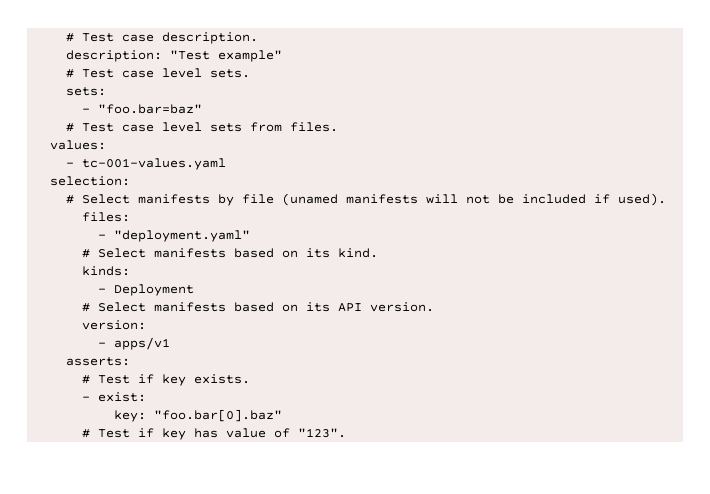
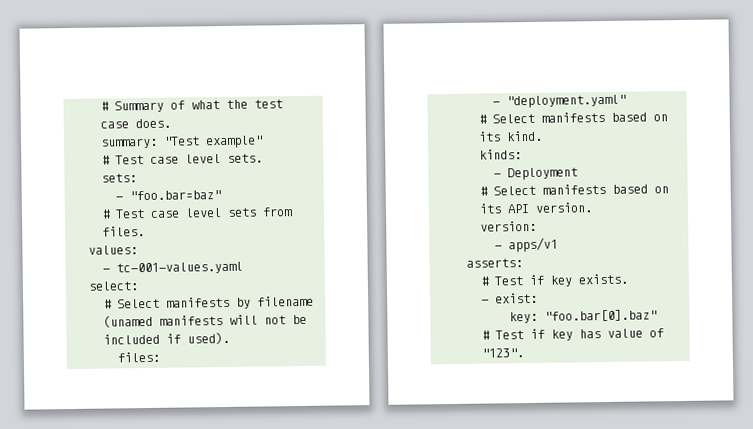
- # Test case description.
- description: "Test example"
+ # Summary of what the test case does.
+ summary: "Test example"
- selection:
+ select:
- # Select manifests by file (unamed manifests will not be included if used).
+ # Select manifests by filename (unamed manifests will not be included if used).

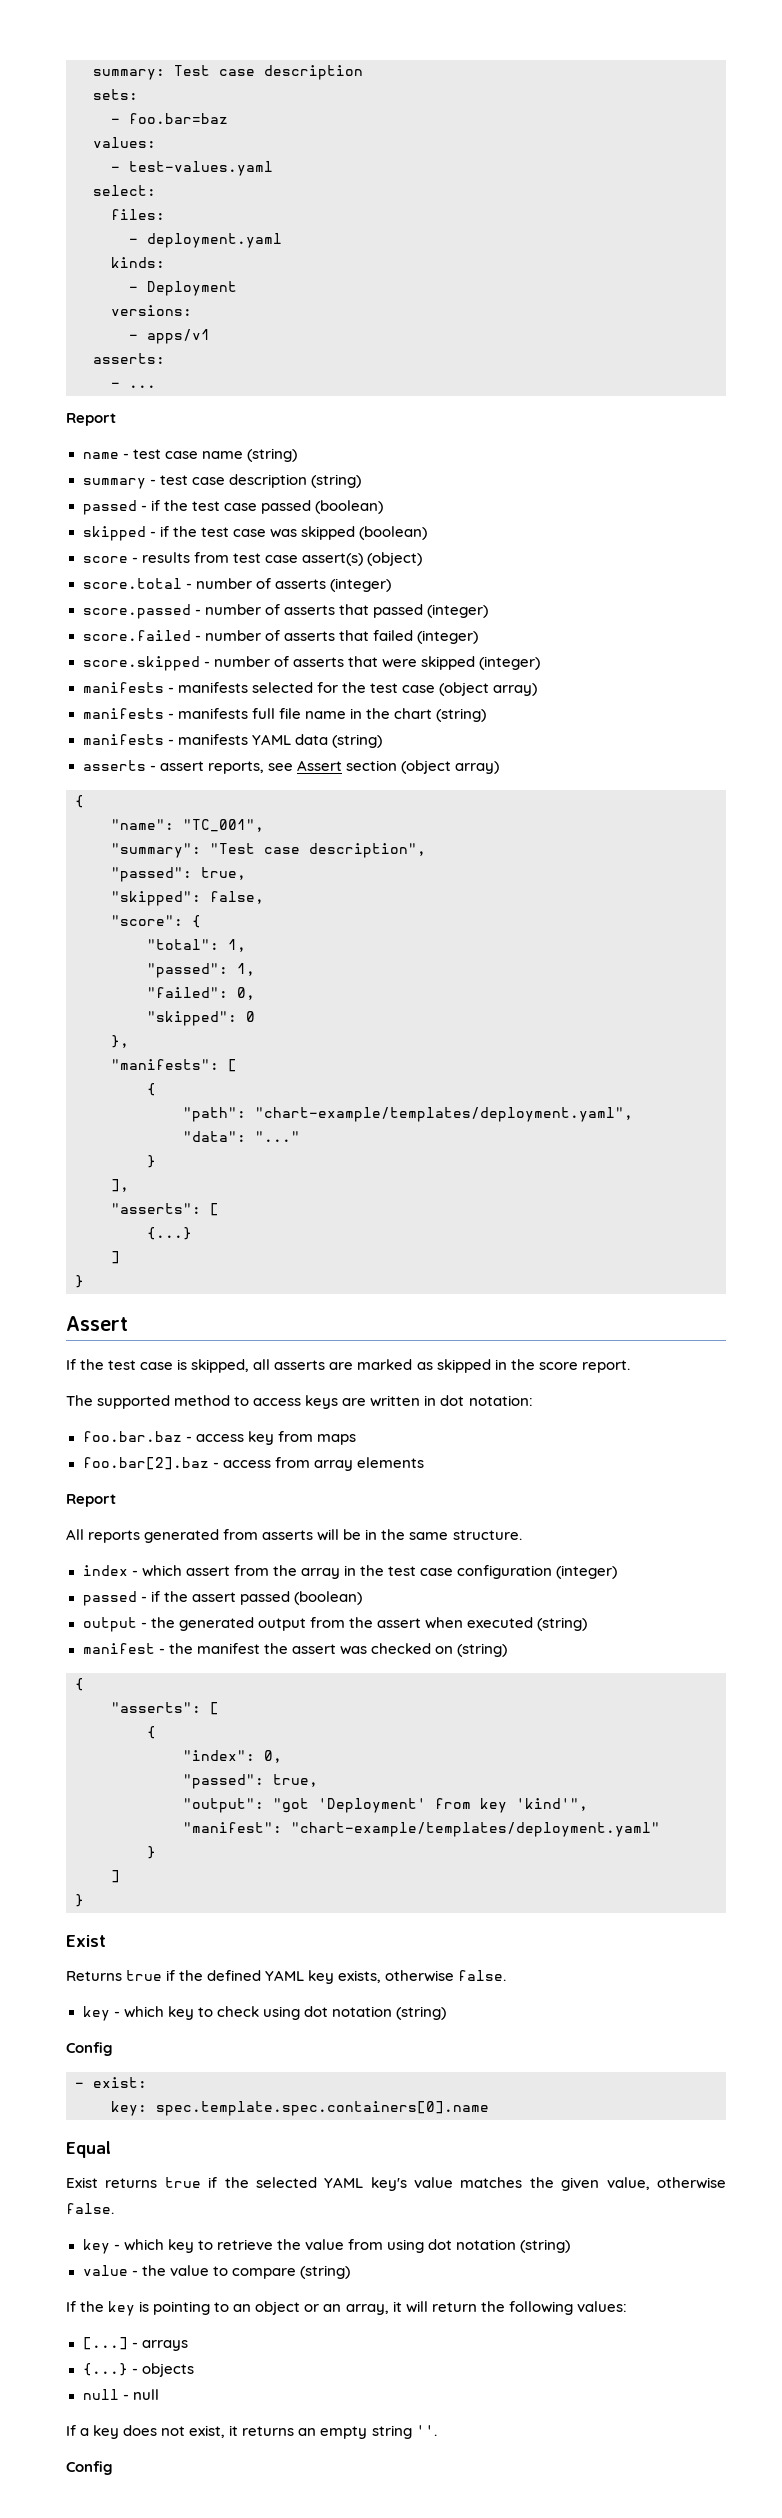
- # Summary of what the test case does.
- summary: "Test example"
- # Test case level sets.
+ summary: Test case description
  sets:
- - "foo.bar=baz"
- # Test case level sets from files.
+ - foo.bar=baz
- - tc-001-values.yaml
+ - test-values.yaml
- # Select manifests by filename (unamed manifests will not be included if used).
  files:
- - "deployment.yaml"
- # Select manifests based on its kind.
+ - deployment.yaml
  kinds:
  - Deployment
- # Select manifests based on its API version.
- version:
+ versions:
  - apps/v1
  asserts:
- # Test if key exists.
+ - ...
+ Report
+ name - test case name (string)
+ summary - test case description (string)
+ passed - if the test case passed (boolean)
+ skipped - if the test case was skipped (boolean)
+ score - results from test case assert(s) (object)
+ score.total - number of asserts (integer)
+ score.passed - number of asserts that passed (integer)
+ score.failed - number of asserts that failed (integer)
+ score.skipped - number of asserts that were skipped (integer)
+ manifests - manifests selected for the test case (object array)
+ manifests - manifests full file name in the chart (string)
+ manifests - manifests YAML data (string)
+ asserts - assert reports, see Assert section (object array)
+ {
+ "name": "TC_001",
+ "summary": "Test case description",
+ "passed": true,
+ "skipped": false,
+ "score": {
+ "total": 1,
+ "passed": 1,
+ "failed": 0,
+ "skipped": 0
+ },
+ "manifests": [
+ {
+ "path": "chart-example/templates/deployment.yaml",
+ "data": "..."
+ }
+ ],
+ "asserts": [
+ {...}
+ ]
+ }
+ Assert
+ If the test case is skipped, all asserts are marked as skipped in the score report.
+ The supported method to access keys are written in dot notation:
+ foo.bar.baz - access key from maps
+ foo.bar[2].baz - access from array elements
+ Report
+ All reports generated from asserts will be in the same structure.
+ index - which assert from the array in the test case configuration (integer)
+ passed - if the assert passed (boolean)
+ output - the generated output from the assert when executed (string)
+ manifest - the manifest the assert was checked on (string)
+ {
+ "asserts": [
+ {
+ "index": 0,
+ "passed": true,
+ "output": "got 'Deployment' from key 'kind'",
+ "manifest": "chart-example/templates/deployment.yaml"
+ }
+ ]
+ }
+ Exist
+ Returns true if the defined YAML key exists, otherwise false.
+ key - which key to check using dot notation (string)
+ Config
  - exist:
- key: "foo.bar[0].baz"
- # Test if key has value of "123".
+ key: spec.template.spec.containers[0].name
+ Equal
+ Exist returns true if the selected YAML key's value matches the given value, otherwise false.
+ key - which key to retrieve the value from using dot notation (string)
+ value - the value to compare (string)
+ If the key is pointing to an object or an array, it will return the following values:
+ [...] - arrays
+ {...} - objects
+ null - null
+ If a key does not exist, it returns an empty string ''.
+ Config

